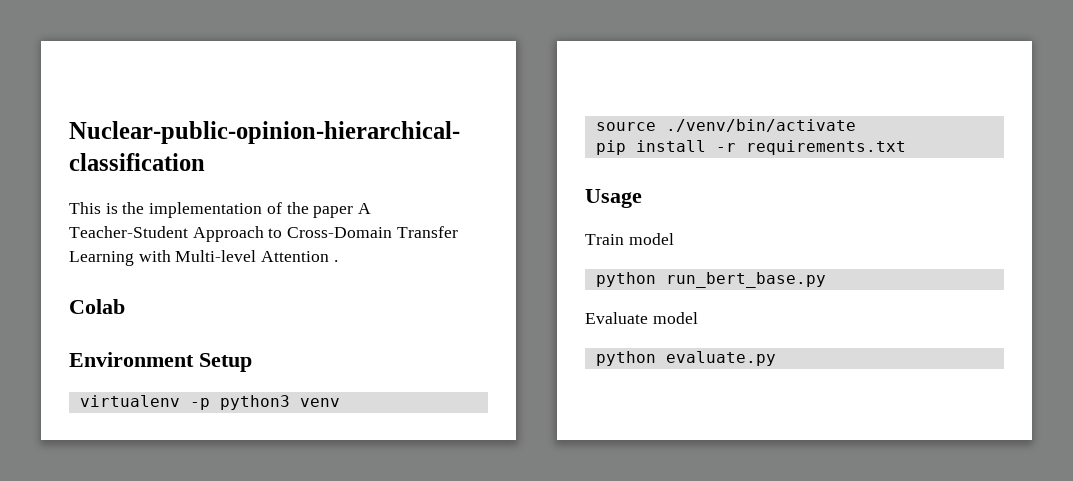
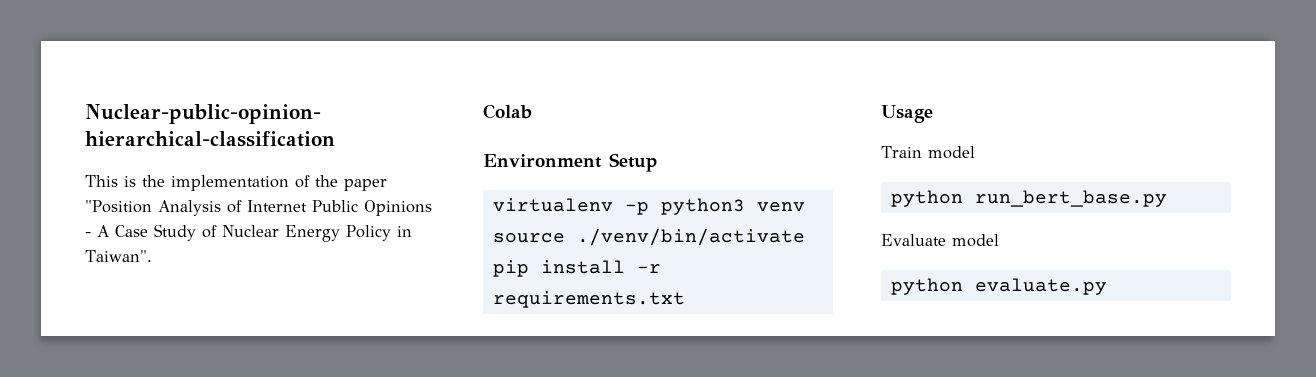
- This is the implementation of the paper A Teacher-Student Approach to Cross-Domain Transfer Learning with Multi-level Attention .
+ This is the implementation of the paper "Position Analysis of Internet Public Opinions - A Case Study of Nuclear Energy Policy in Taiwan".

